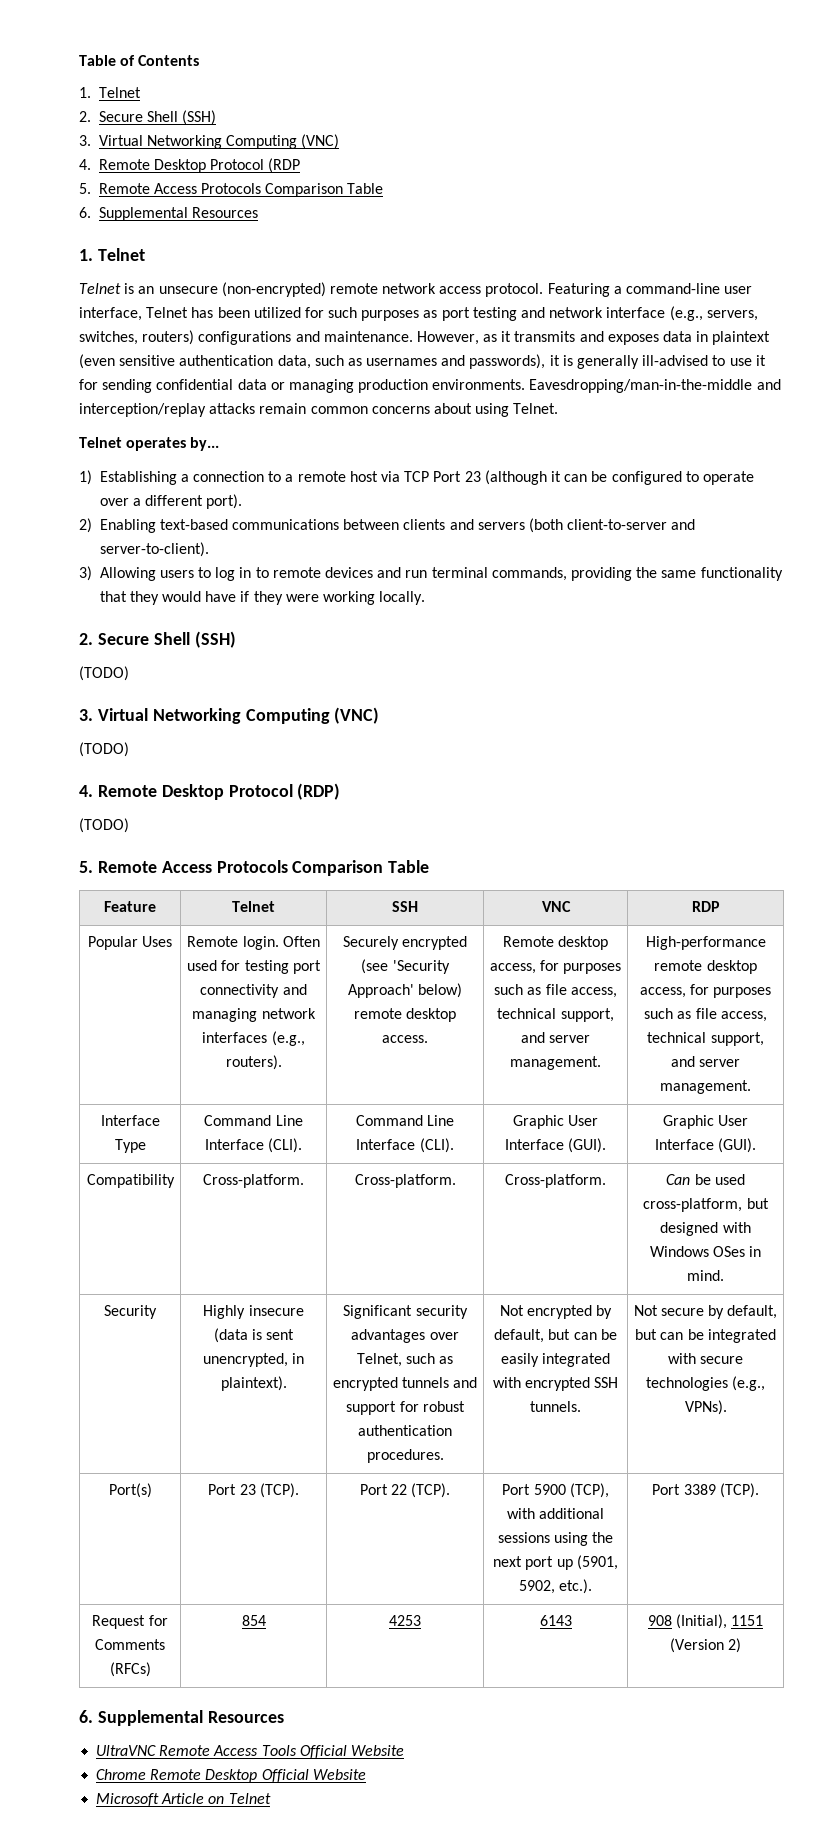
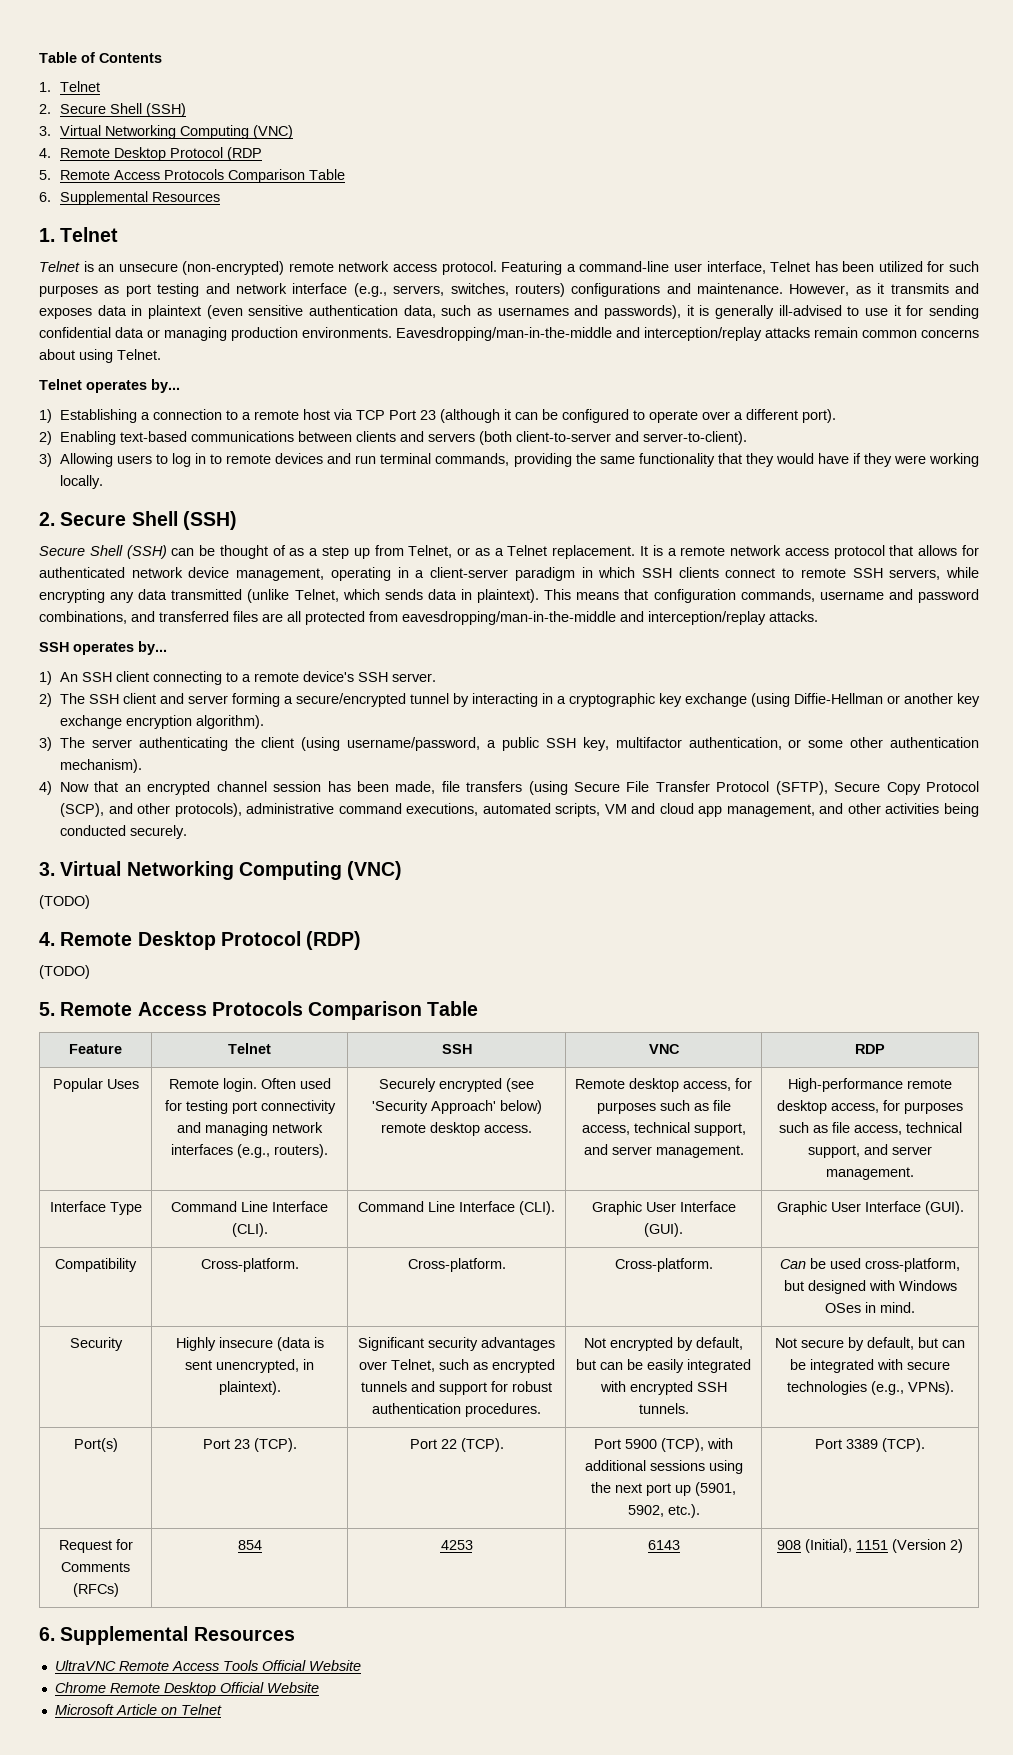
  3) Allowing users to log in to remote devices and run terminal commands, providing the same functionality that they would have if they were working locally.
  2. Secure Shell (SSH)
- (TODO)
+ Secure Shell (SSH) can be thought of as a step up from Telnet, or as a Telnet replacement. It is a remote network access protocol that allows for authenticated network device management, operating in a client-server paradigm in which SSH clients connect to remote SSH servers, while encrypting any data transmitted (unlike Telnet, which sends data in plaintext). This means that configuration commands, username and password combinations, and transferred files are all protected from eavesdropping/man-in-the-middle and interception/replay attacks.
+ SSH operates by...
+ 1) An SSH client connecting to a remote device's SSH server.
+ 2) The SSH client and server forming a secure/encrypted tunnel by interacting in a cryptographic key exchange (using Diffie-Hellman or another key exchange encryption algorithm).
+ 3) The server authenticating the client (using username/password, a public SSH key, multifactor authentication, or some other authentication mechanism).
+ 4) Now that an encrypted channel session has been made, file transfers (using Secure File Transfer Protocol (SFTP), Secure Copy Protocol (SCP), and other protocols), administrative command executions, automated scripts, VM and cloud app management, and other activities being conducted securely.

